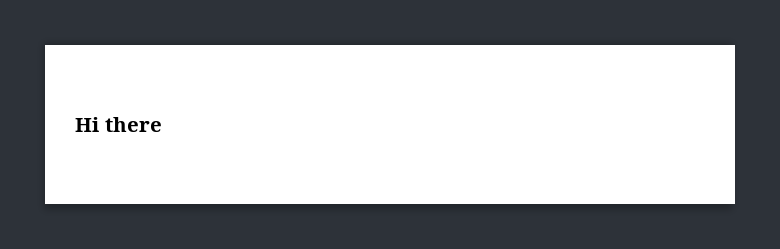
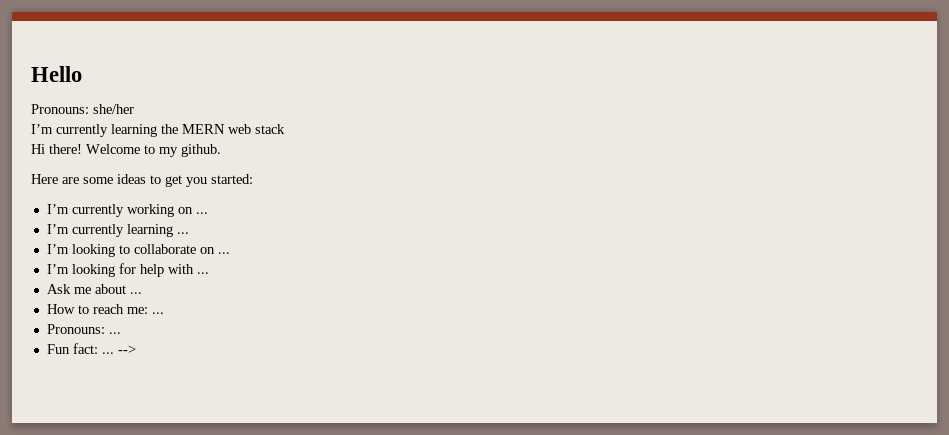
- Hi there
+ Hello
+ Pronouns: she/her
+ I’m currently learning the MERN web stack
+ Hi there! Welcome to my github.
+ Here are some ideas to get you started:
+ I’m currently working on ...
+ I’m currently learning ...
+ I’m looking to collaborate on ...
+ I’m looking for help with ...
+ Ask me about ...
+ How to reach me: ...
+ Pronouns: ...
+ Fun fact: ... -->

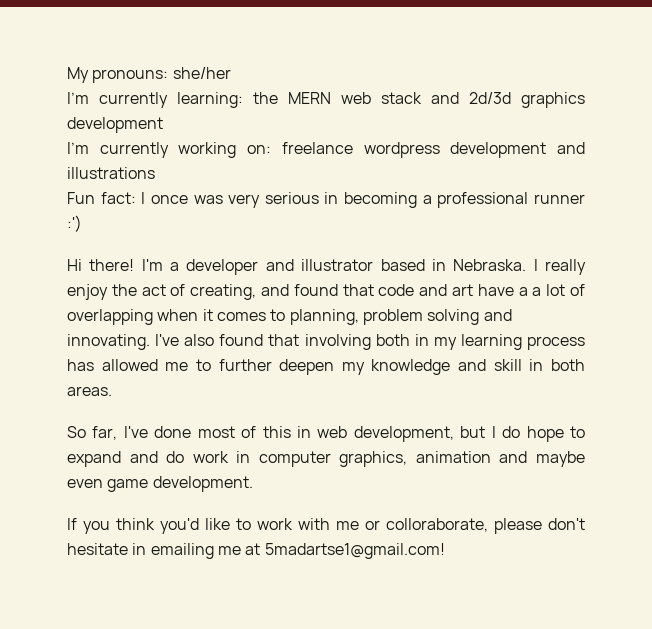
- Hello
- Pronouns: she/her
+ My pronouns: she/her
- I’m currently learning the MERN web stack
- Hi there! Welcome to my github.
- Here are some ideas to get you started:
- I’m currently working on ...
- I’m currently learning ...
- I’m looking to collaborate on ...
- I’m looking for help with ...
- Ask me about ...
- How to reach me: ...
- Pronouns: ...
- Fun fact: ... -->
+ I’m currently learning: the MERN web stack and 2d/3d graphics development
+ I’m currently working on: freelance wordpress development and illustrations
+ Fun fact: I once was very serious in becoming a professional runner :')
+ Hi there! I'm a developer and illustrator based in Nebraska. I really enjoy the act of creating, and found that code and art have a a lot of overlapping when it comes to planning, problem solving and innovating. I've also found that involving both in my learning process has allowed me to further deepen my knowledge and skill in both areas.
+ So far, I've done most of this in web development, but I do hope to expand and do work in computer graphics, animation and maybe even game development.
+ If you think you'd like to work with me or colloraborate, please don't hesitate in emailing me at 5madartse1@gmail.com!

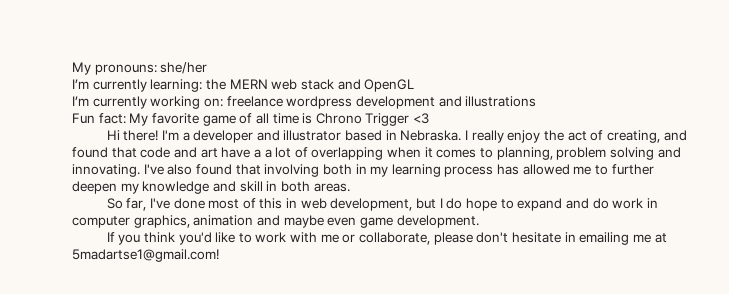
- I’m currently learning: the MERN web stack and 2d/3d graphics development
+ I’m currently learning: the MERN web stack and OpenGL
- Fun fact: I once was very serious in becoming a professional runner :')
+ Fun fact: My favorite game of all time is Chrono Trigger <3
- If you think you'd like to work with me or colloraborate, please don't hesitate in emailing me at 5madartse1@gmail.com!
+ If you think you'd like to work with me or collaborate, please don't hesitate in emailing me at 5madartse1@gmail.com!

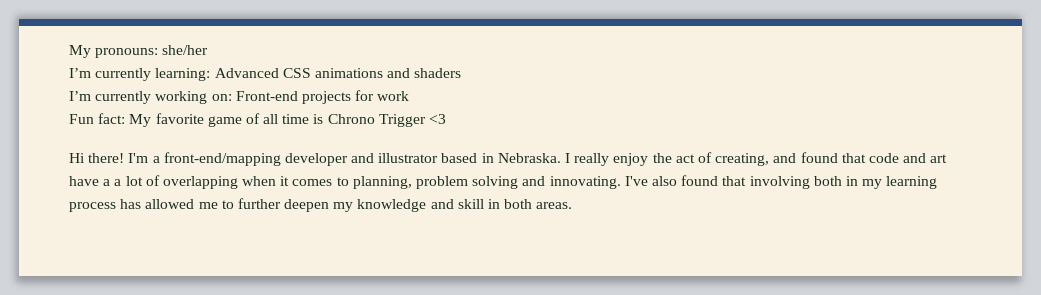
- I’m currently learning: the MERN web stack and OpenGL
+ I’m currently learning: Advanced CSS animations and shaders
- I’m currently working on: freelance wordpress development and illustrations
+ I’m currently working on: Front-end projects for work
- I'm a developer and illustrator based in Nebraska.
+ I'm a front-end/mapping developer and illustrator based in Nebraska.
- So far, I've done most of this in web development, but I do hope to expand and do work in computer graphics, animation and maybe even game development.
- If you think you'd like to work with me or collaborate, please don't hesitate in emailing me at 5madartse1@gmail.com!

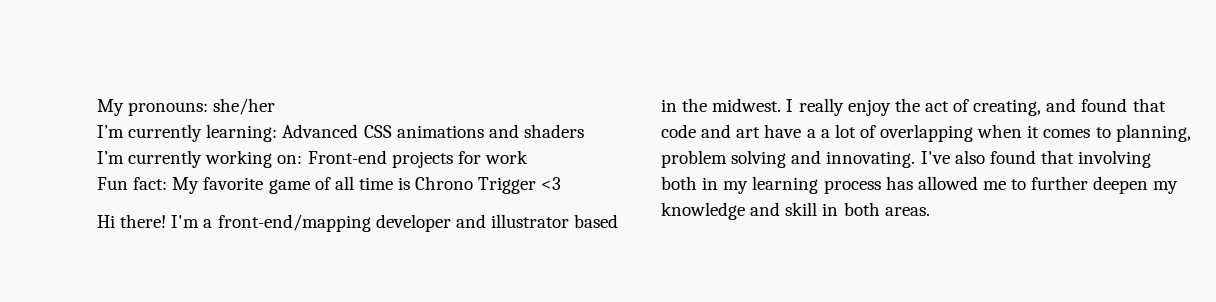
- I'm a front-end/mapping developer and illustrator based in Nebraska.
+ I'm a front-end/mapping developer and illustrator based in the midwest.

